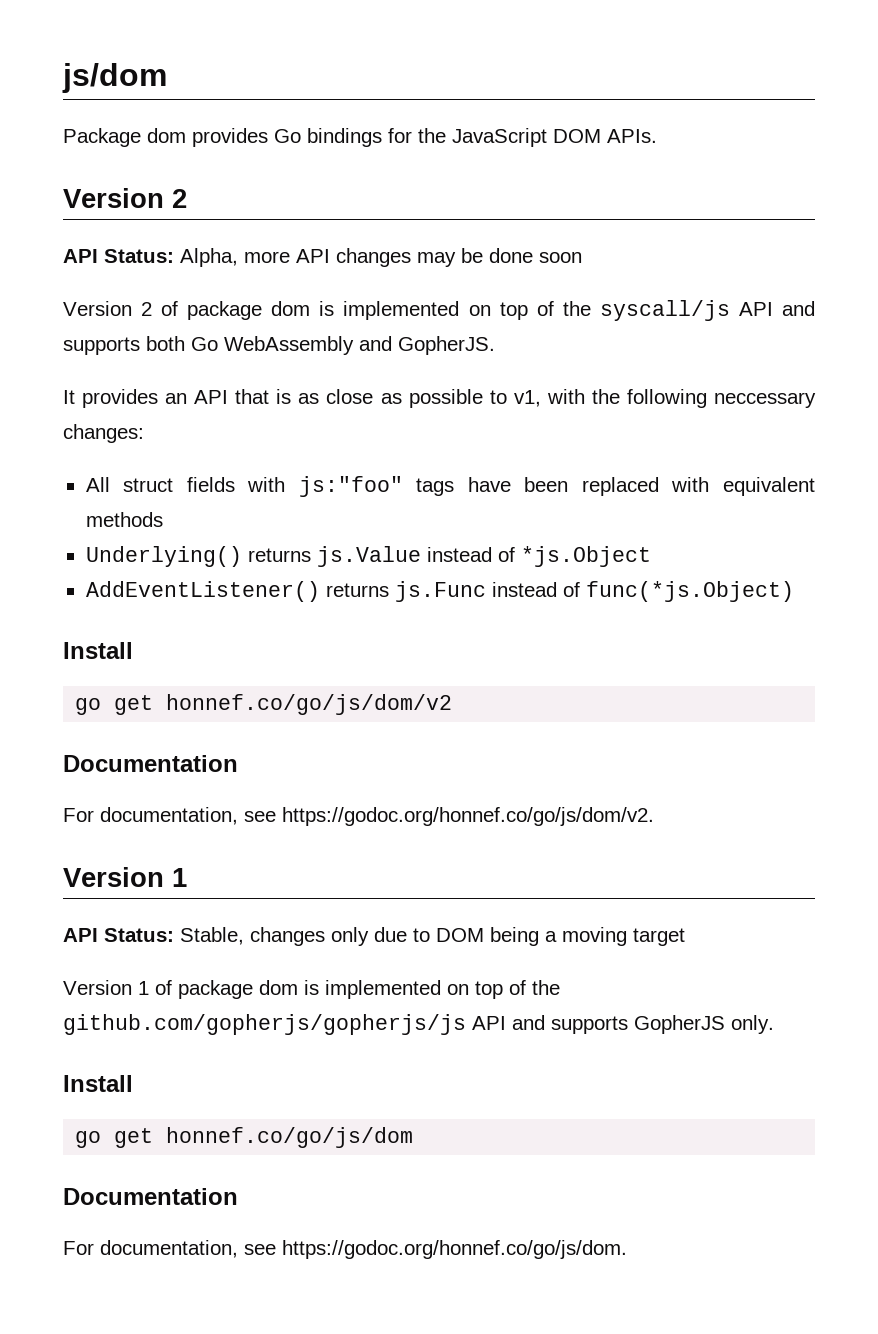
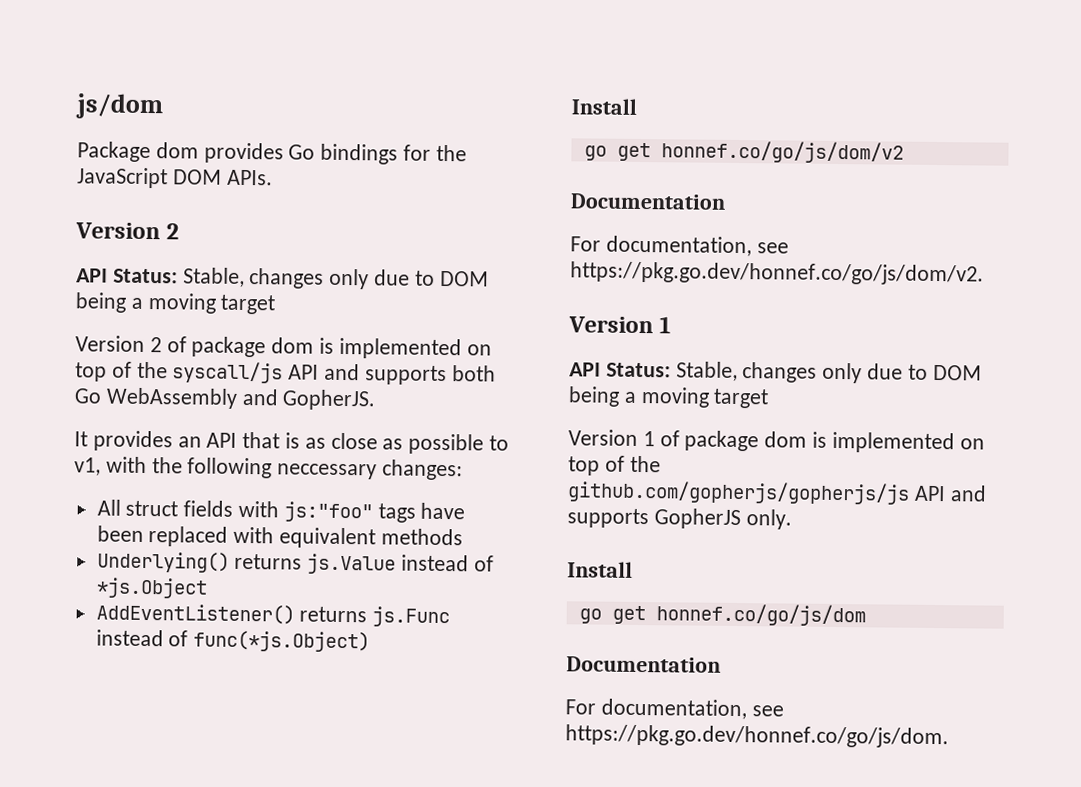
  Package dom provides Go bindings for the JavaScript DOM APIs.
  Version 2
- API Status: Alpha, more API changes may be done soon
+ API Status: Stable, changes only due to DOM being a moving target
- For documentation, see https://godoc.org/honnef.co/go/js/dom/v2.
+ For documentation, see https://pkg.go.dev/honnef.co/go/js/dom/v2.
- For documentation, see https://godoc.org/honnef.co/go/js/dom.
+ For documentation, see https://pkg.go.dev/honnef.co/go/js/dom.

